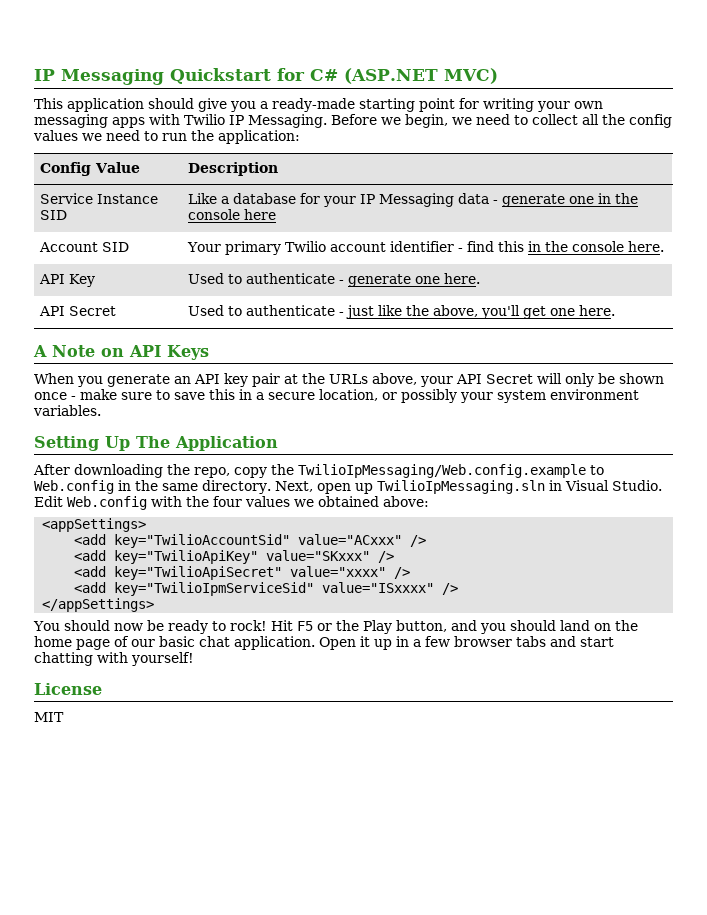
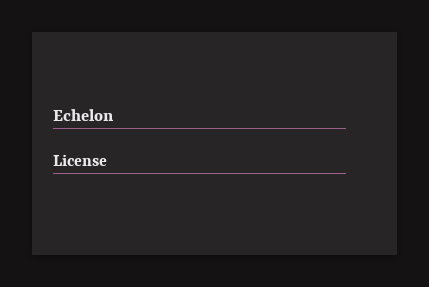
- IP Messaging Quickstart for C# (ASP.NET MVC)
- This application should give you a ready-made starting point for writing your own messaging apps with Twilio IP Messaging. Before we begin, we need to collect all the config values we need to run the application:
- Config Value | Description
- Service Instance SID | Like a database for your IP Messaging data - generate one in the console here
- Account SID | Your primary Twilio account identifier - find this in the console here.
- API Key | Used to authenticate - generate one here.
- API Secret | Used to authenticate - just like the above, you'll get one here.
- A Note on API Keys
- When you generate an API key pair at the URLs above, your API Secret will only be shown once - make sure to save this in a secure location, or possibly your system environment variables.
- Setting Up The Application
- After downloading the repo, copy the TwilioIpMessaging/Web.config.example to Web.config in the same directory. Next, open up TwilioIpMessaging.sln in Visual Studio. Edit Web.config with the four values we obtained above:
- <appSettings>
- <add key="TwilioAccountSid" value="ACxxx" />
- <add key="TwilioApiKey" value="SKxxx" />
- <add key="TwilioApiSecret" value="xxxx" />
- <add key="TwilioIpmServiceSid" value="ISxxxx" />
- </appSettings>
- You should now be ready to rock! Hit F5 or the Play button, and you should land on the home page of our basic chat application. Open it up in a few browser tabs and start chatting with yourself!
+ Echelon
- MIT

